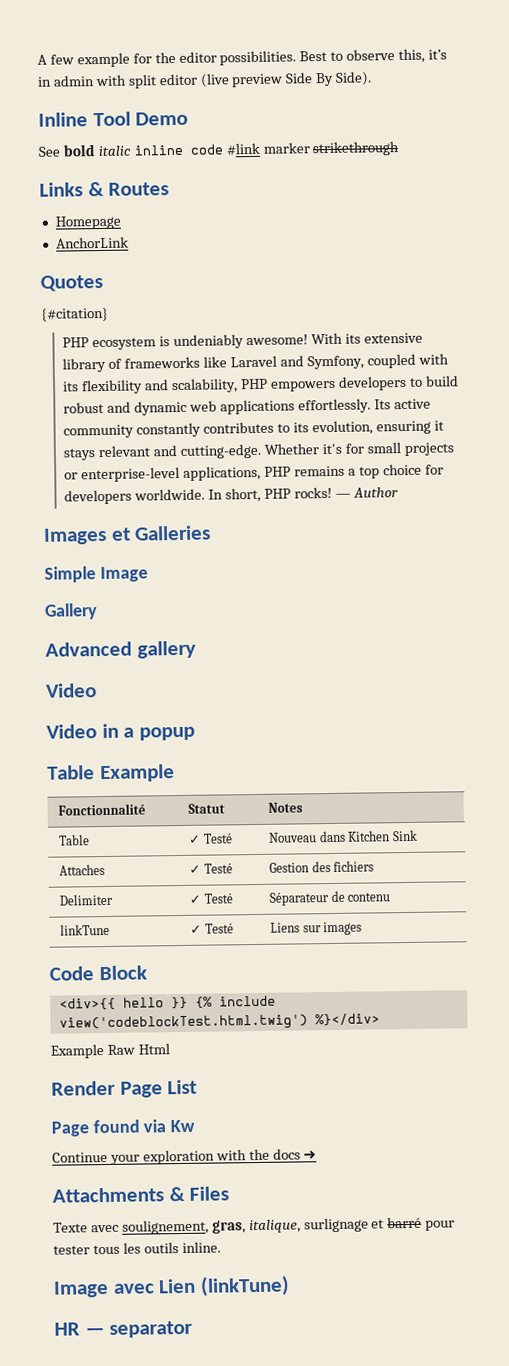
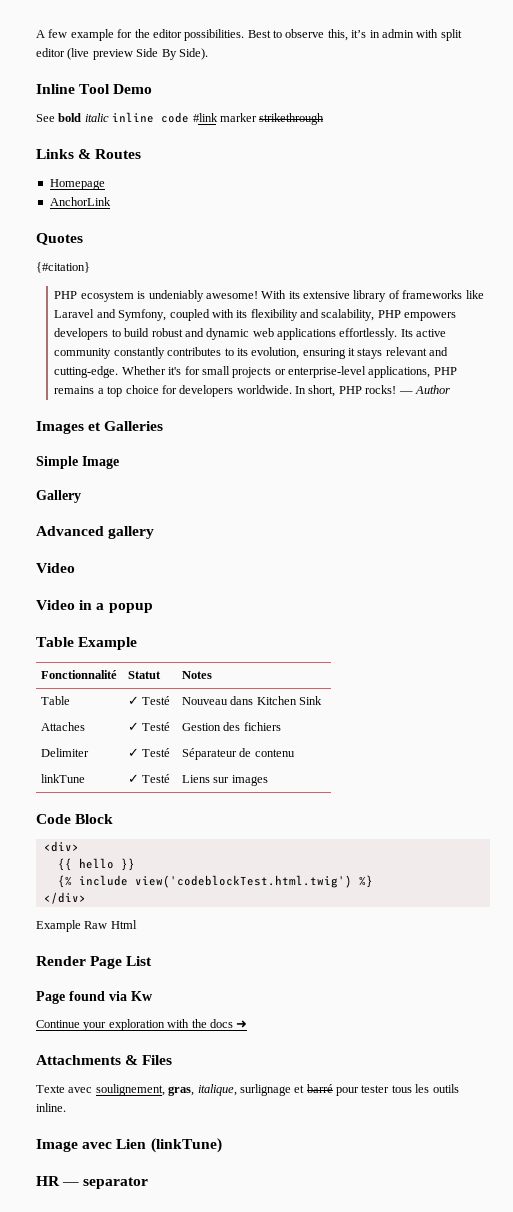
- <div>{{ hello }} {% include view('codeblockTest.html.twig') %}</div>
+ <div>
+ {{ hello }}
+ {% include view('codeblockTest.html.twig') %}
+ </div>

